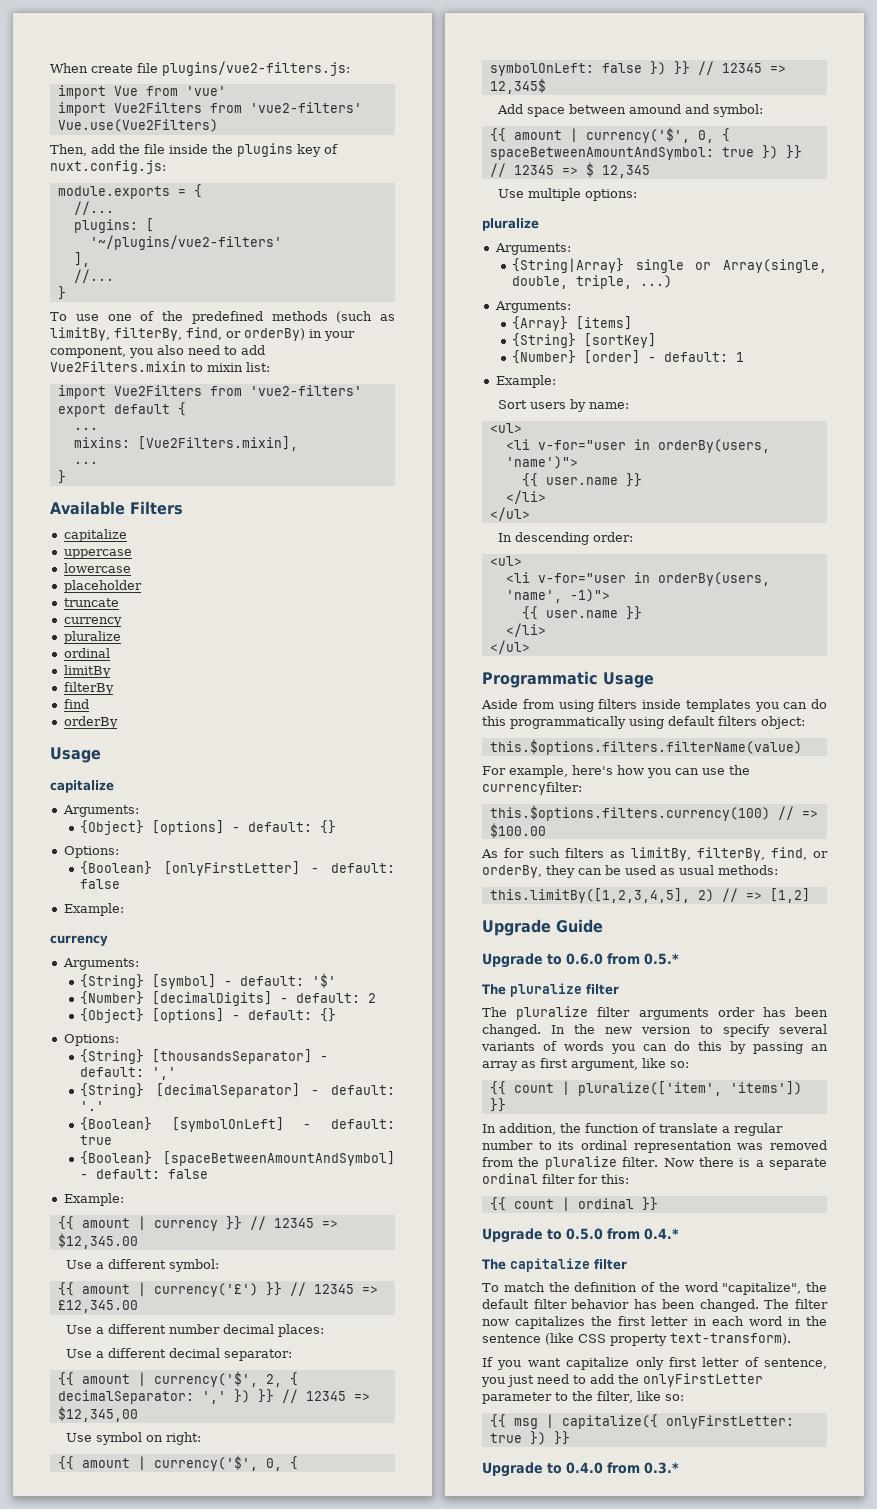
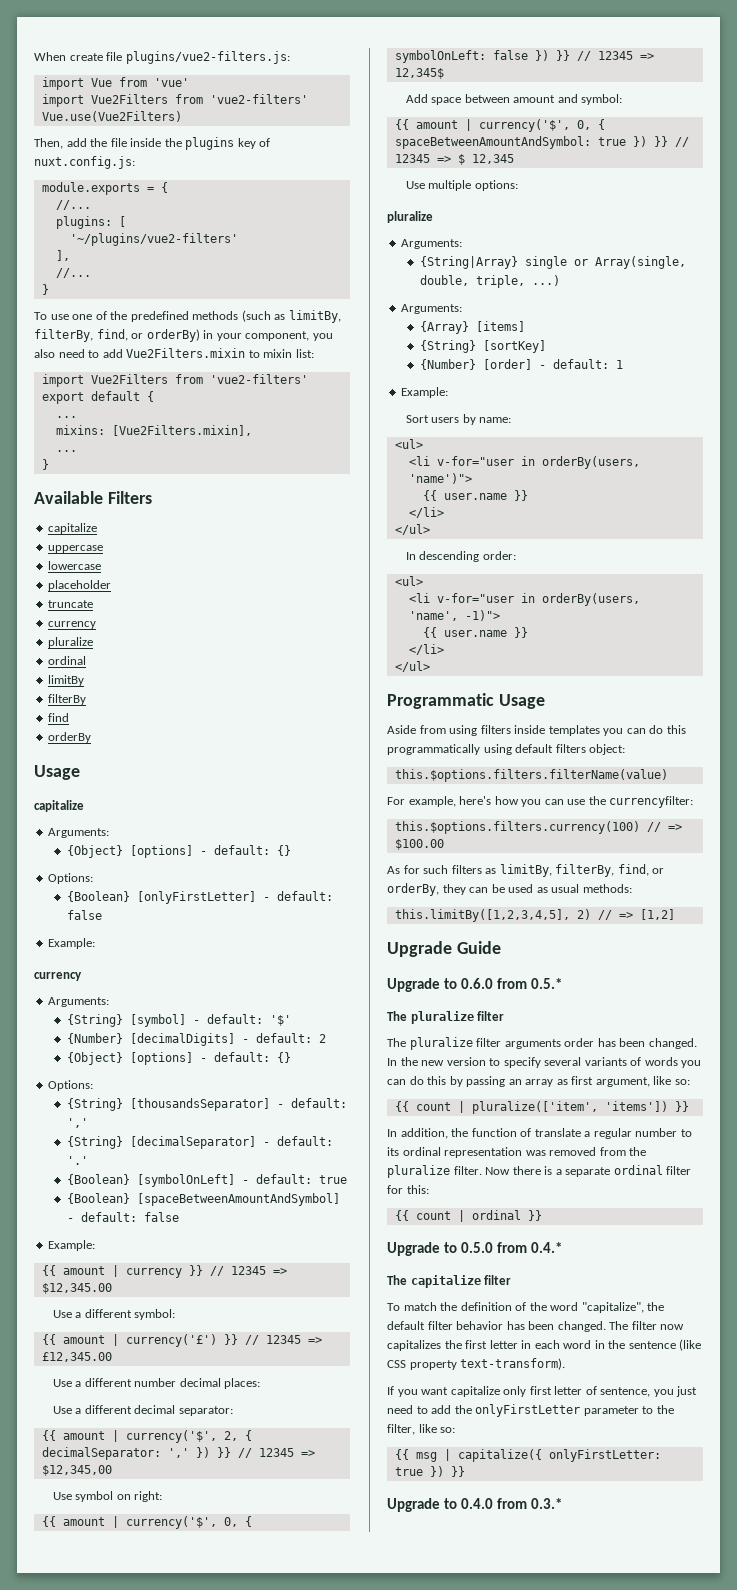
- Add space between amound and symbol:
+ Add space between amount and symbol:

